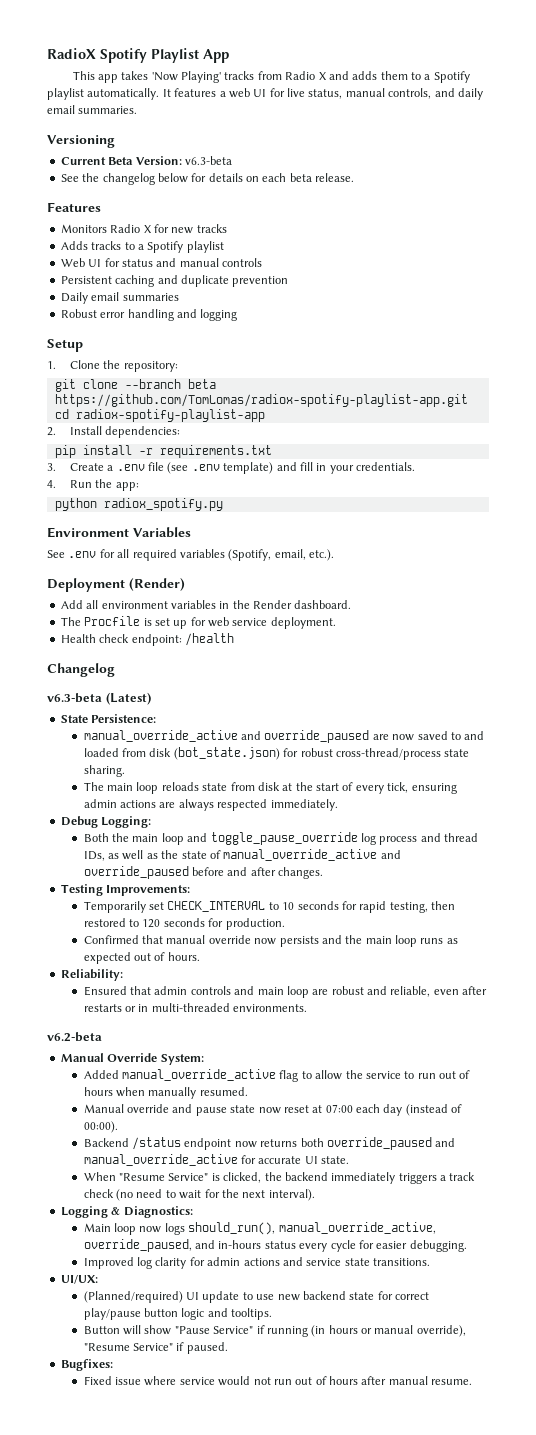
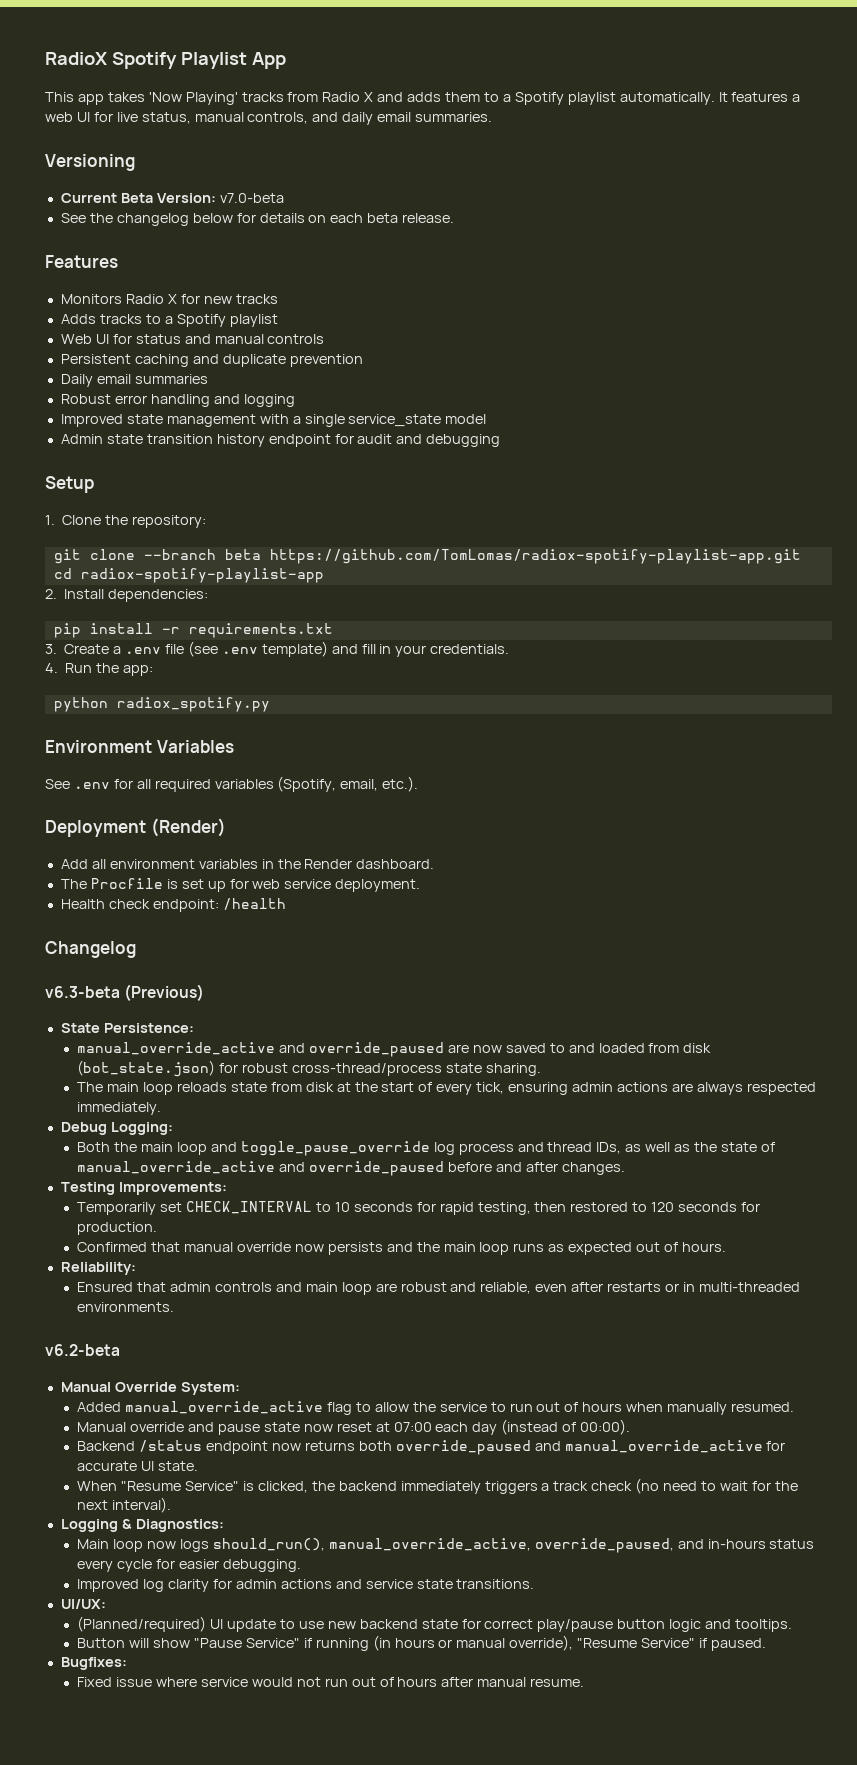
- Current Beta Version: v6.3-beta
+ Current Beta Version: v7.0-beta
+ Improved state management with a single service_state model
+ Admin state transition history endpoint for audit and debugging
- v6.3-beta (Latest)
+ v6.3-beta (Previous)

